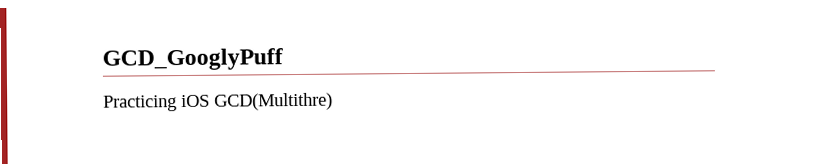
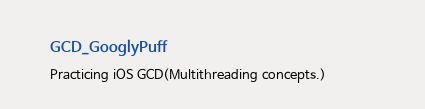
- Practicing iOS GCD(Multithre)
+ Practicing iOS GCD(Multithreading concepts.)

